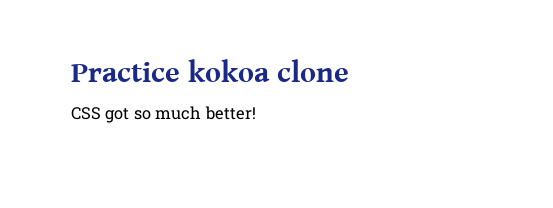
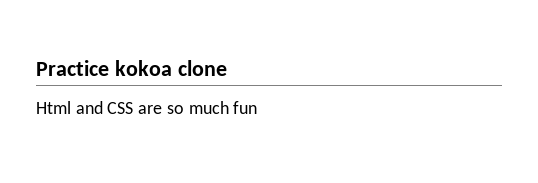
- CSS got so much better!
+ Html and CSS are so much fun

